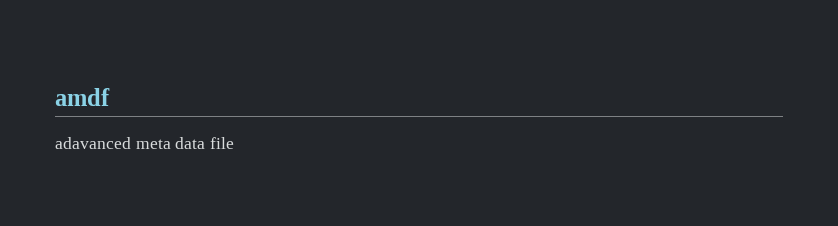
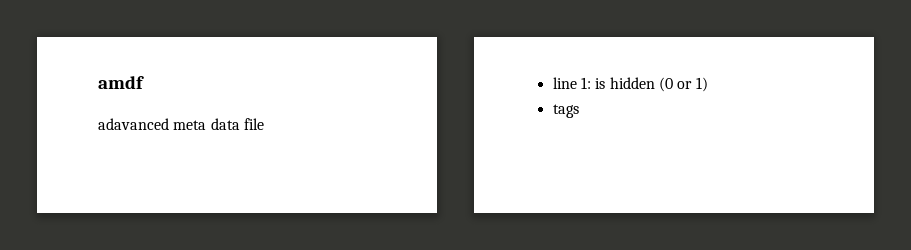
+ line 1: is hidden (0 or 1)
+ tags

